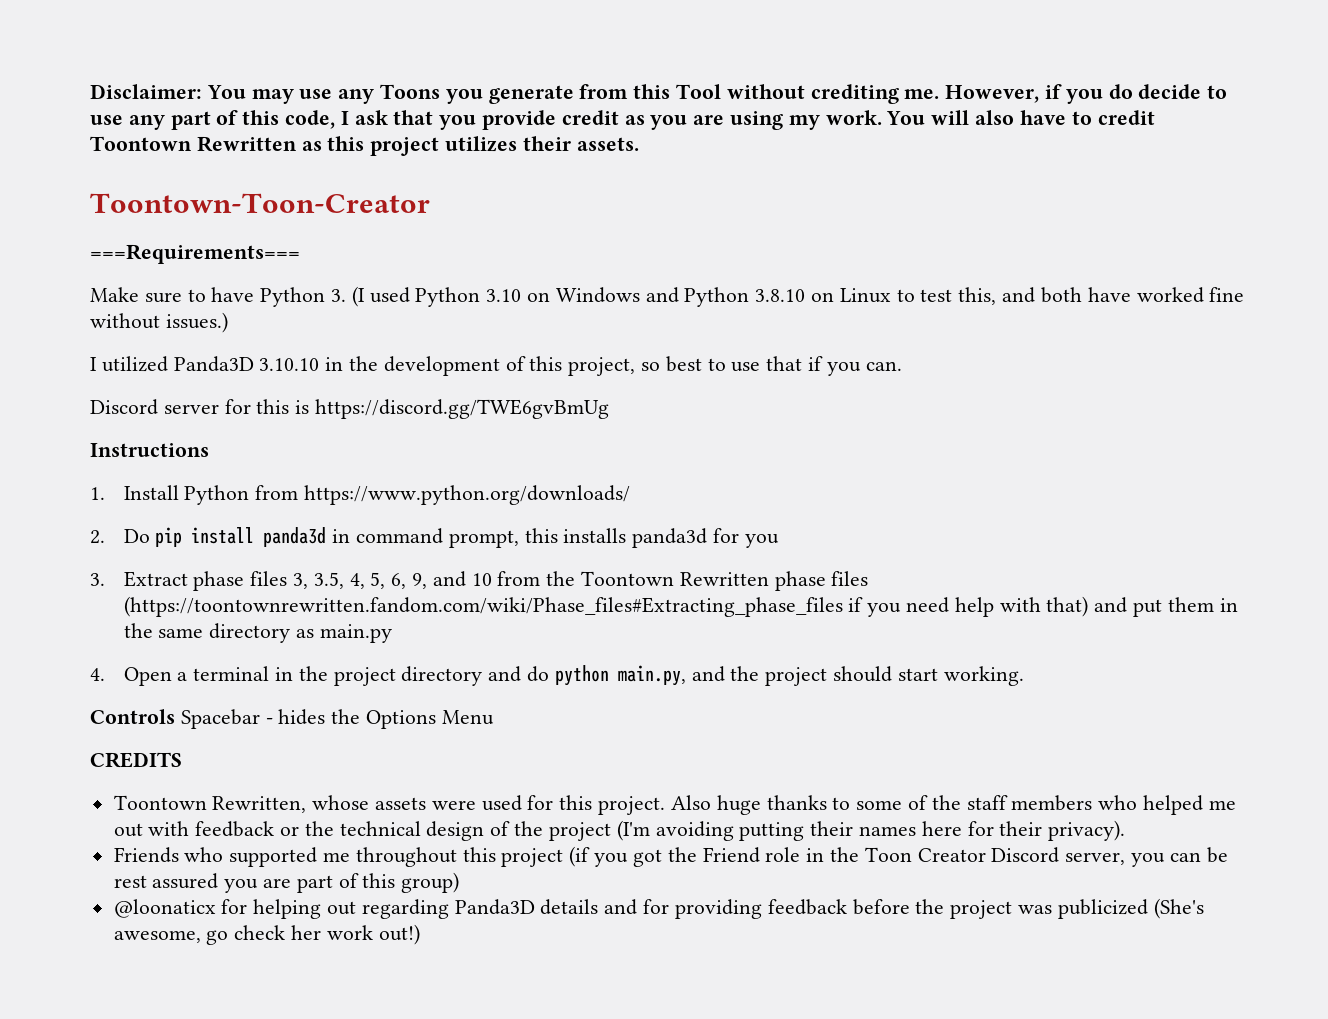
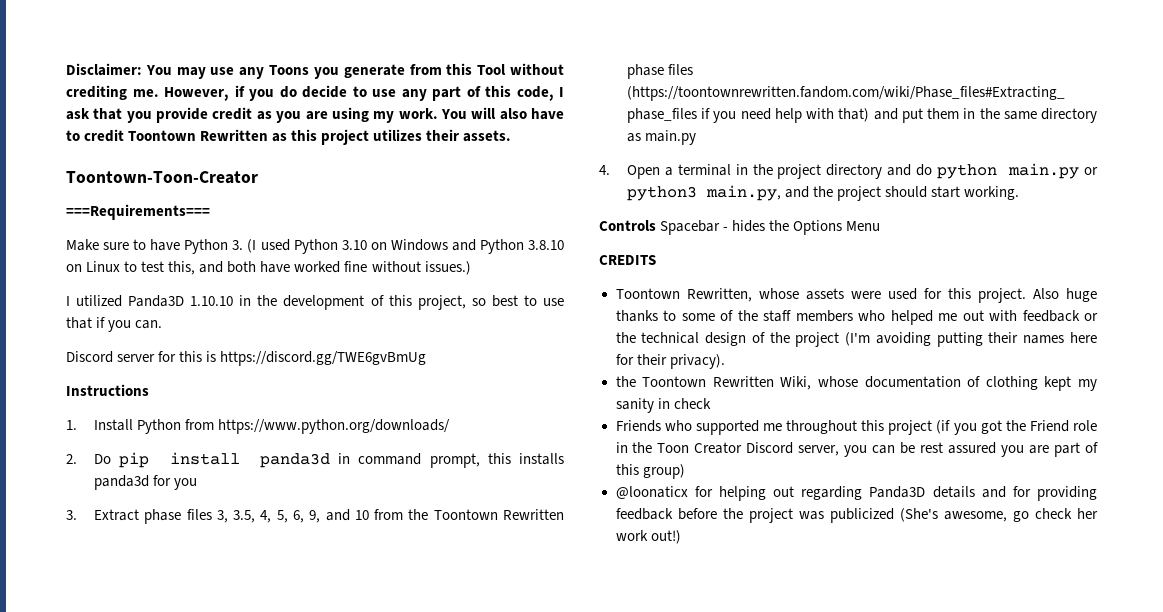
- I utilized Panda3D 3.10.10 in the development of this project, so best to use that if you can.
+ I utilized Panda3D 1.10.10 in the development of this project, so best to use that if you can.
- 4. Open a terminal in the project directory and do python main.py, and the project should start working.
+ 4. Open a terminal in the project directory and do python main.py or python3 main.py, and the project should start working.
+ the Toontown Rewritten Wiki, whose documentation of clothing kept my sanity in check

